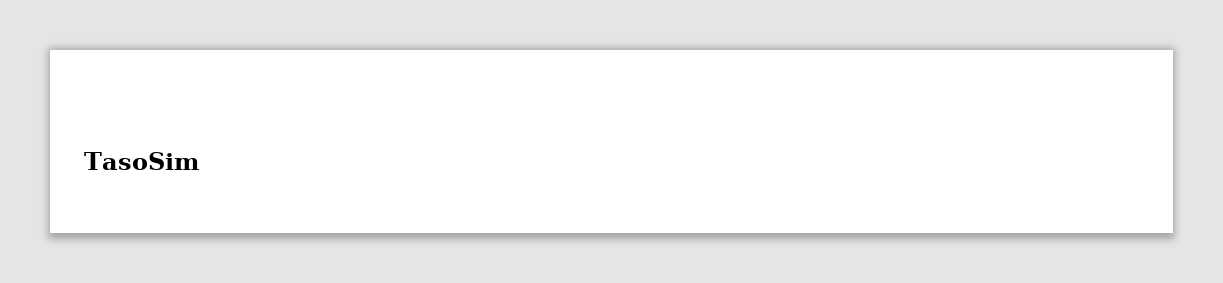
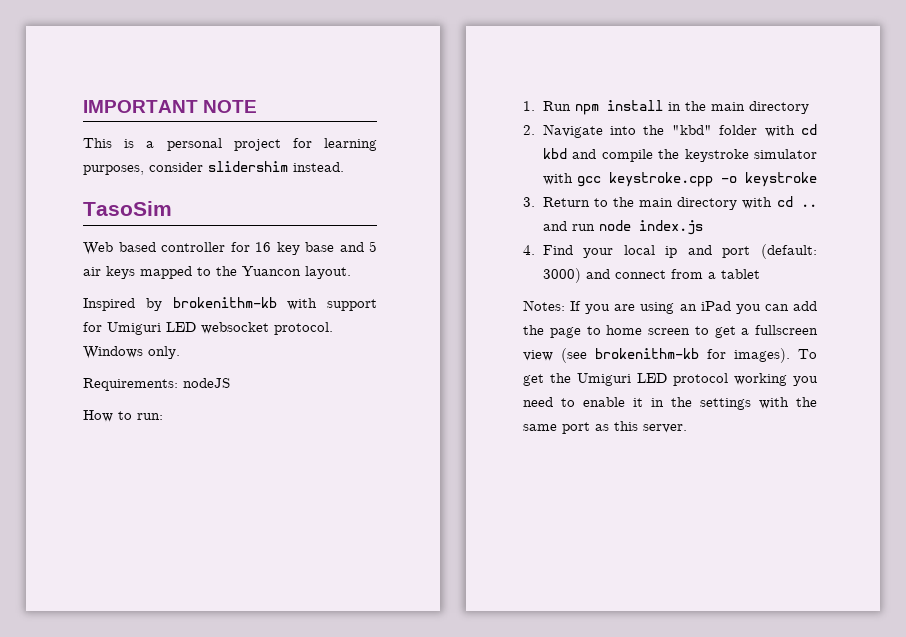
+ IMPORTANT NOTE
+ This is a personal project for learning purposes, consider slidershim instead.
  TasoSim
+ Web based controller for 16 key base and 5 air keys mapped to the Yuancon layout.
+ Inspired by brokenithm-kb with support for Umiguri LED websocket protocol. Windows only.
+ Requirements: nodeJS
+ How to run:
+ 1. Run npm install in the main directory
+ 2. Navigate into the "kbd" folder with cd kbd and compile the keystroke simulator with gcc keystroke.cpp -o keystroke
+ 3. Return to the main directory with cd .. and run node index.js
+ 4. Find your local ip and port (default: 3000) and connect from a tablet
+ Notes: If you are using an iPad you can add the page to home screen to get a fullscreen view (see brokenithm-kb for images). To get the Umiguri LED protocol working you need to enable it in the settings with the same port as this server.

